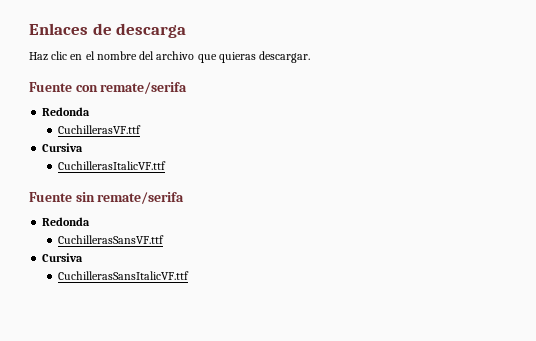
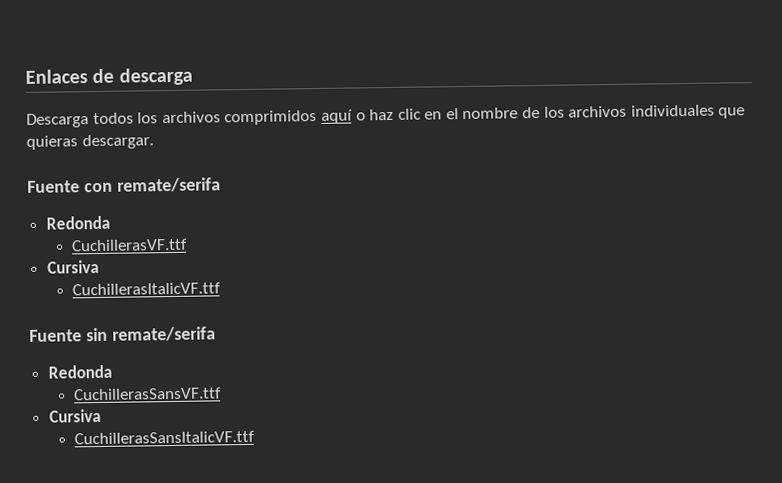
- Haz clic en el nombre del archivo que quieras descargar.
+ Descarga todos los archivos comprimidos aquí o haz clic en el nombre de los archivos individuales que quieras descargar.

